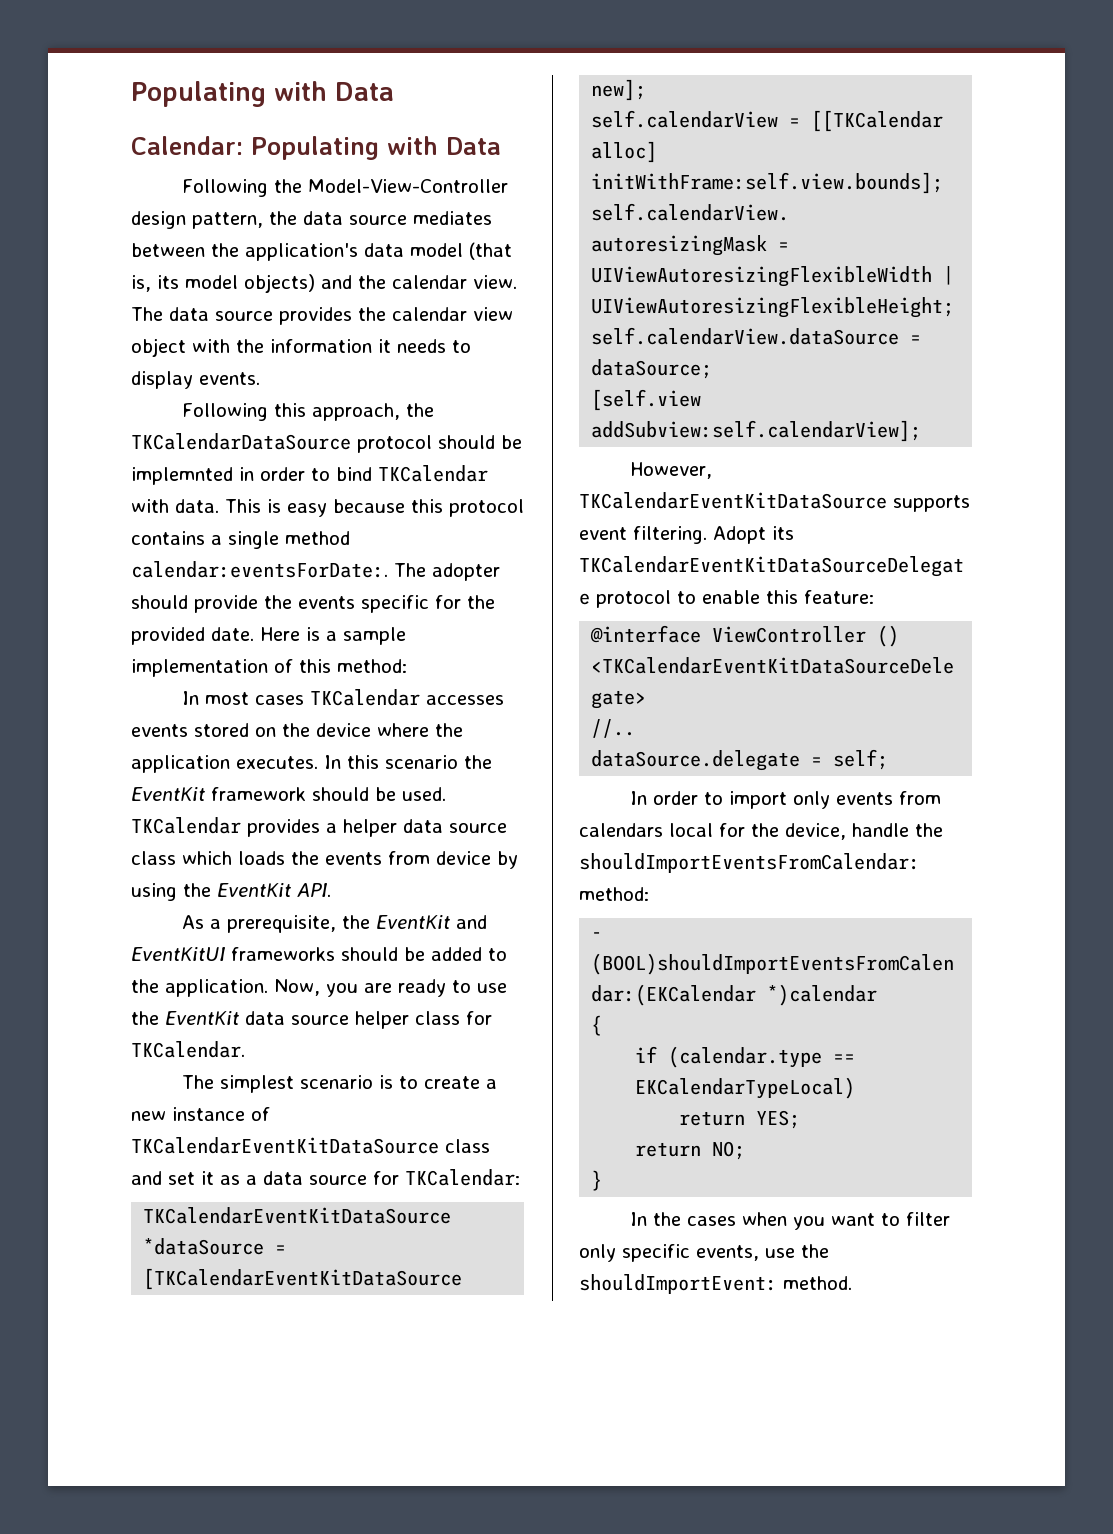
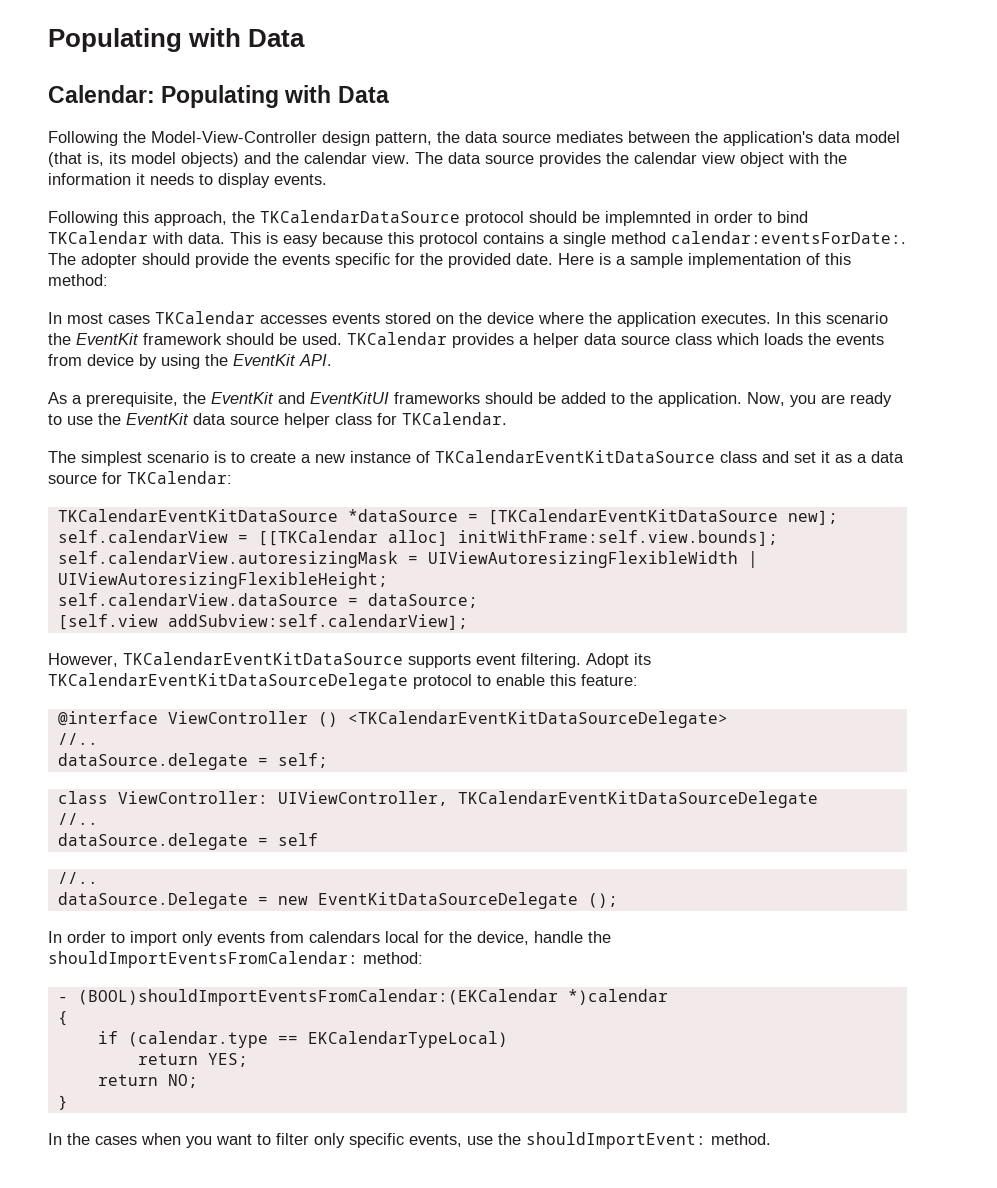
+ class ViewController: UIViewController, TKCalendarEventKitDataSourceDelegate
+ //..
+ dataSource.delegate = self
+ //..
+ dataSource.Delegate = new EventKitDataSourceDelegate ();

